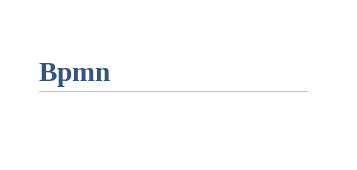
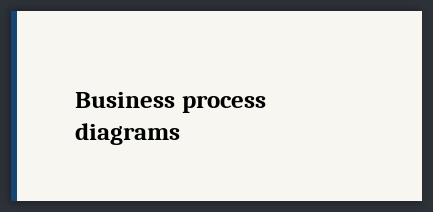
- Bpmn
+ Business process diagrams

